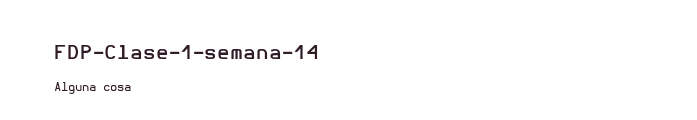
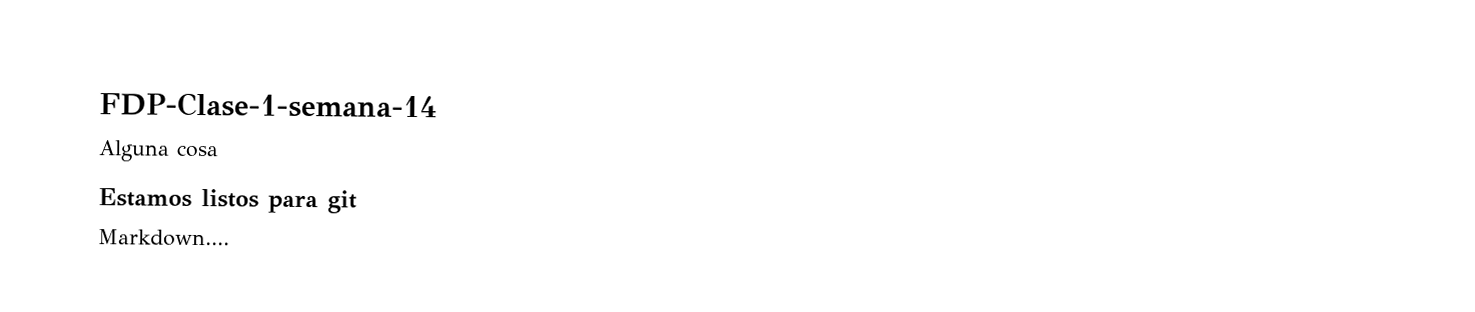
+ Estamos listos para git
+ Markdown....

